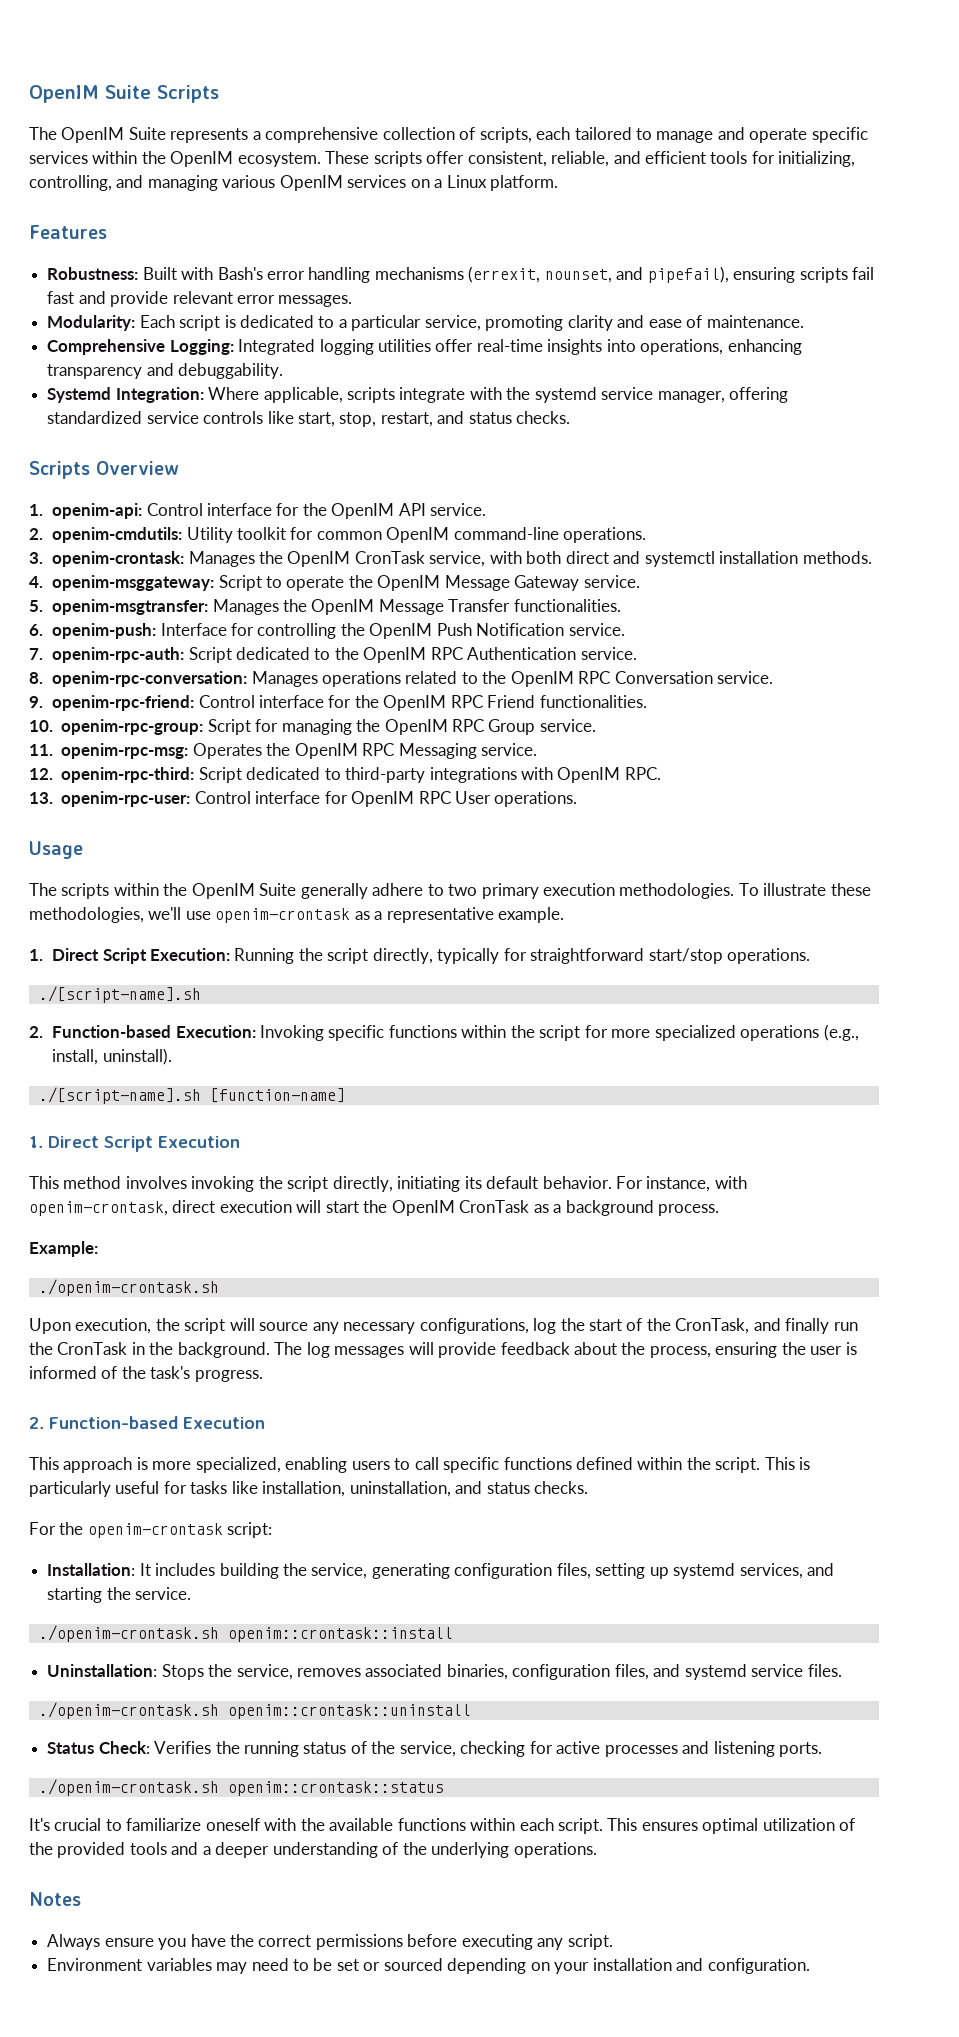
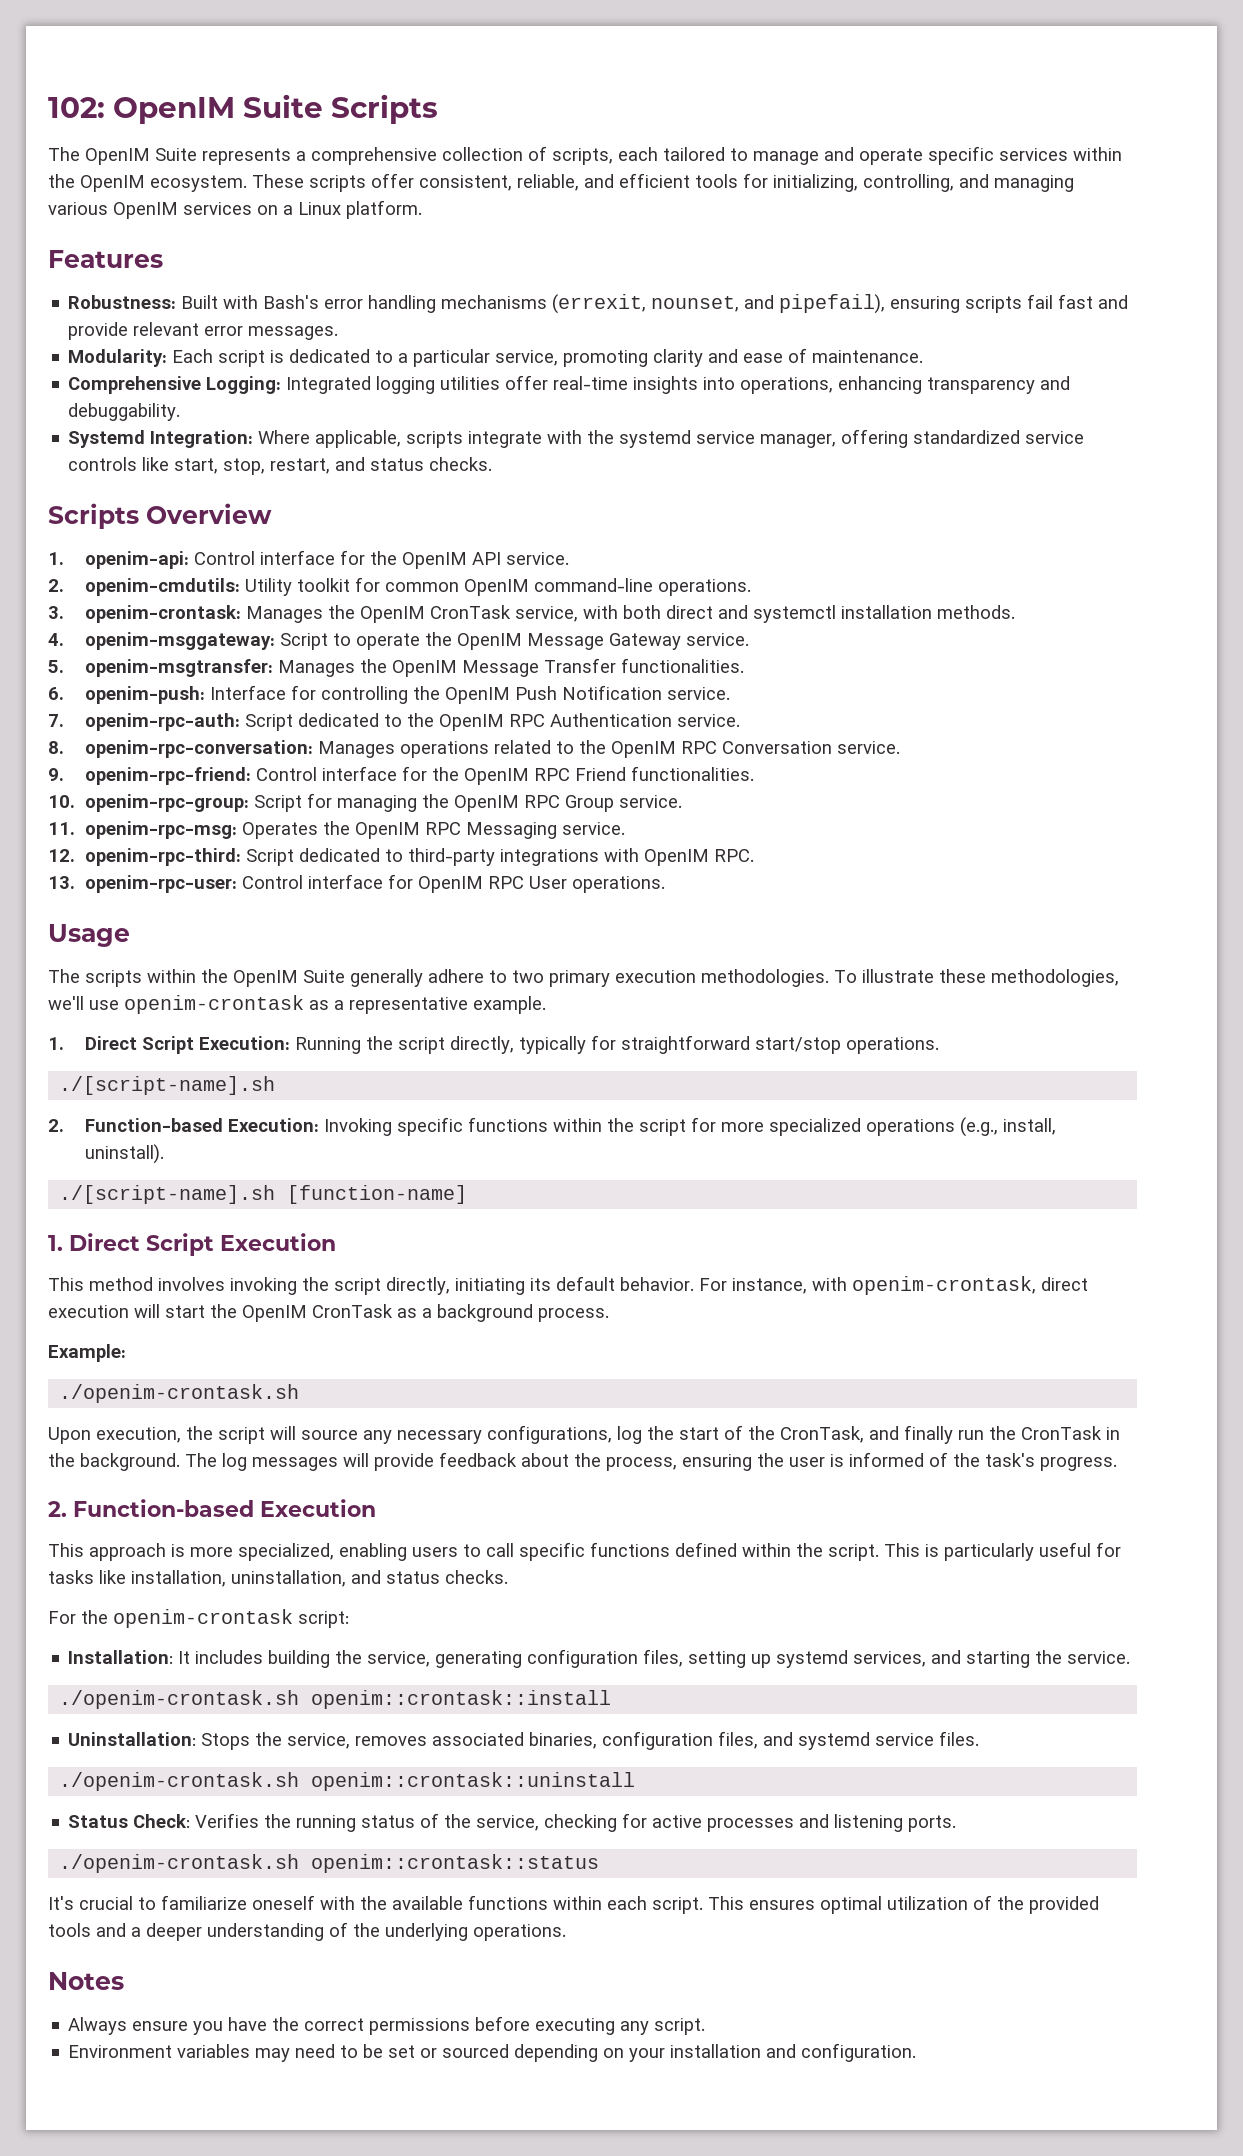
- OpenIM Suite Scripts
+ 102: OpenIM Suite Scripts

